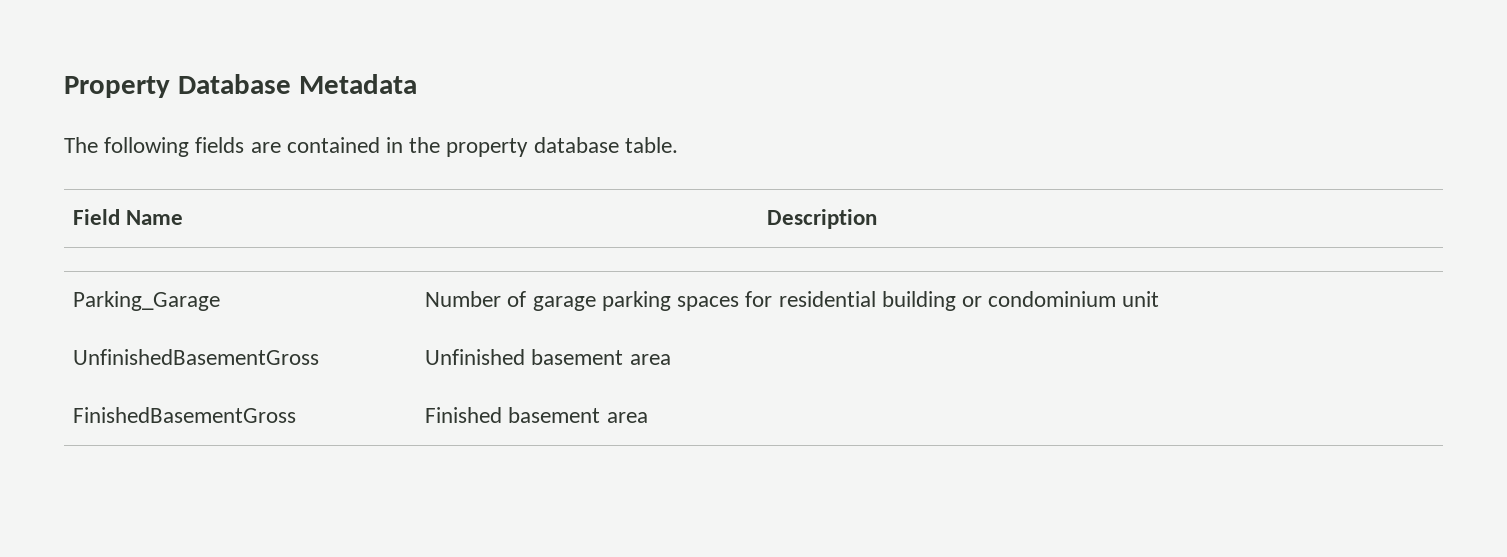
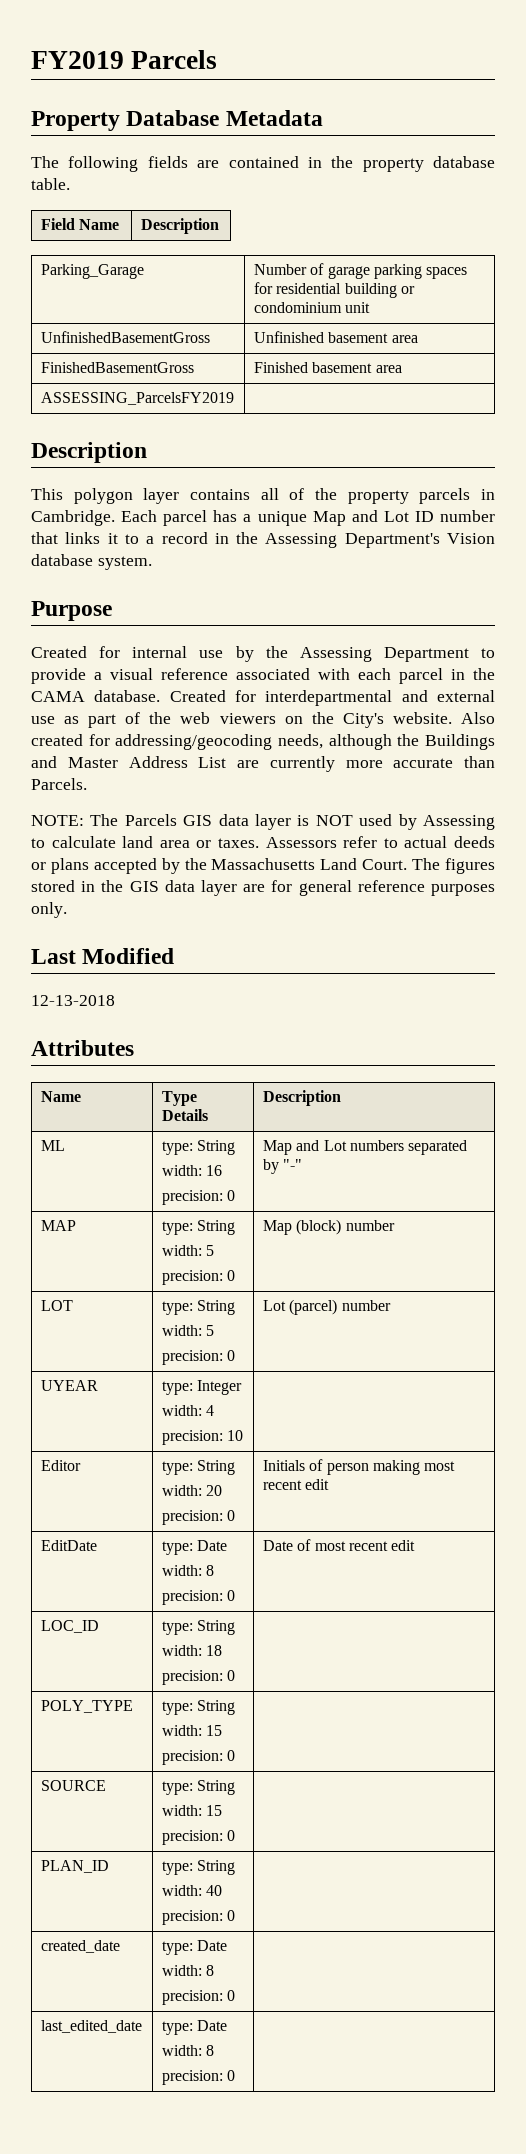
+ FY2019 Parcels
+ ASSESSING_ParcelsFY2019 |
+ Description
+ This polygon layer contains all of the property parcels in Cambridge. Each parcel has a unique Map and Lot ID number that links it to a record in the Assessing Department's Vision database system.
+ Purpose
+ Created for internal use by the Assessing Department to provide a visual reference associated with each parcel in the CAMA database. Created for interdepartmental and external use as part of the web viewers on the City's website. Also created for addressing/geocoding needs, although the Buildings and Master Address List are currently more accurate than Parcels.
+ NOTE: The Parcels GIS data layer is NOT used by Assessing to calculate land area or taxes. Assessors refer to actual deeds or plans accepted by the Massachusetts Land Court. The figures stored in the GIS data layer are for general reference purposes only.
+ Last Modified
+ 12-13-2018
+ Attributes
+ Name | Type Details | Description
+ ML | type: String
+ width: 16
+ precision: 0 | Map and Lot numbers separated by "-"
+ MAP | type: String
+ width: 5
+ precision: 0 | Map (block) number
+ LOT | type: String
+ width: 5
+ precision: 0 | Lot (parcel) number
+ UYEAR | type: Integer
+ width: 4
+ precision: 10 |
+ Editor | type: String
+ width: 20
+ precision: 0 | Initials of person making most recent edit
+ EditDate | type: Date
+ width: 8
+ precision: 0 | Date of most recent edit
+ LOC_ID | type: String
+ width: 18
+ precision: 0 |
+ POLY_TYPE | type: String
+ width: 15
+ precision: 0 |
+ SOURCE | type: String
+ width: 15
+ precision: 0 |
+ PLAN_ID | type: String
+ width: 40
+ precision: 0 |
+ created_date | type: Date
+ width: 8
+ precision: 0 |
+ last_edited_date | type: Date
+ width: 8
+ precision: 0 |

